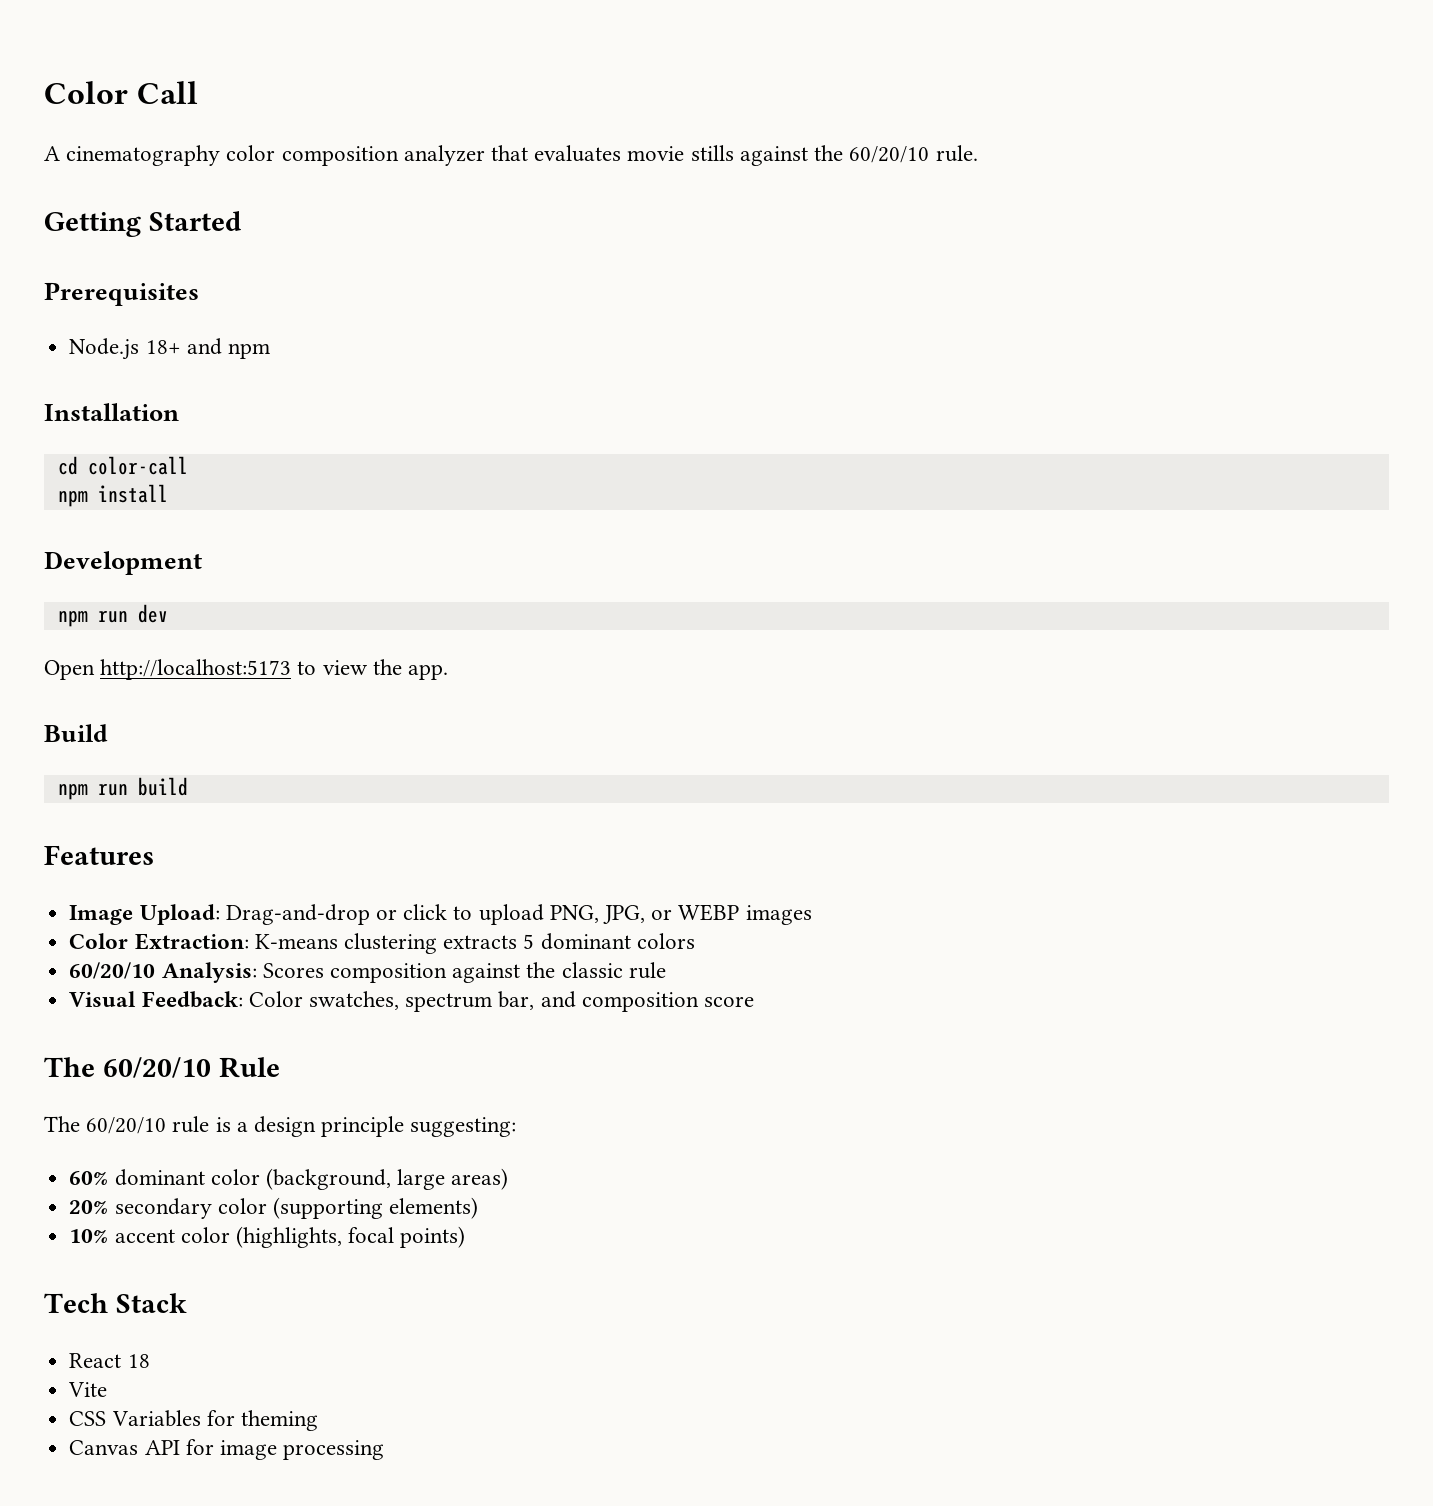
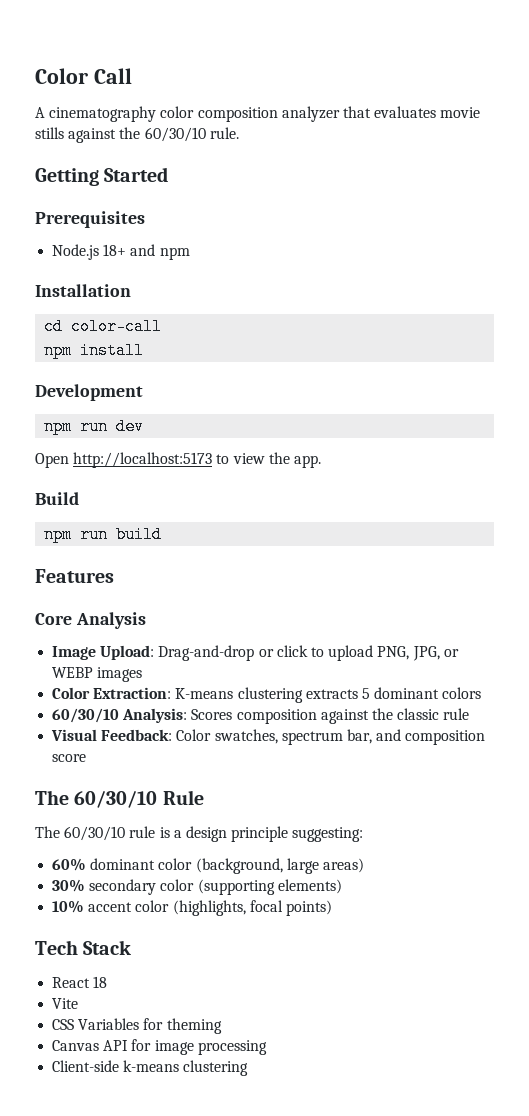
- A cinematography color composition analyzer that evaluates movie stills against the 60/20/10 rule.
+ A cinematography color composition analyzer that evaluates movie stills against the 60/30/10 rule.
+ Core Analysis
- 60/20/10 Analysis: Scores composition against the classic rule
+ 60/30/10 Analysis: Scores composition against the classic rule
- The 60/20/10 Rule
+ The 60/30/10 Rule
- The 60/20/10 rule is a design principle suggesting:
+ The 60/30/10 rule is a design principle suggesting:
- 20% secondary color (supporting elements)
+ 30% secondary color (supporting elements)
+ Client-side k-means clustering

